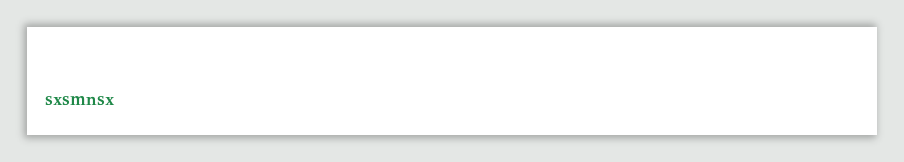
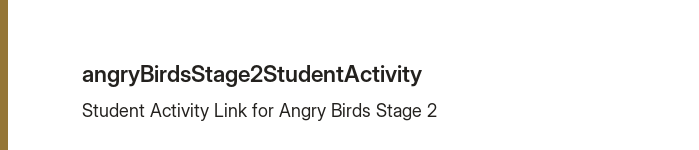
- sxsmnsx
+ angryBirdsStage2StudentActivity
+ Student Activity Link for Angry Birds Stage 2

